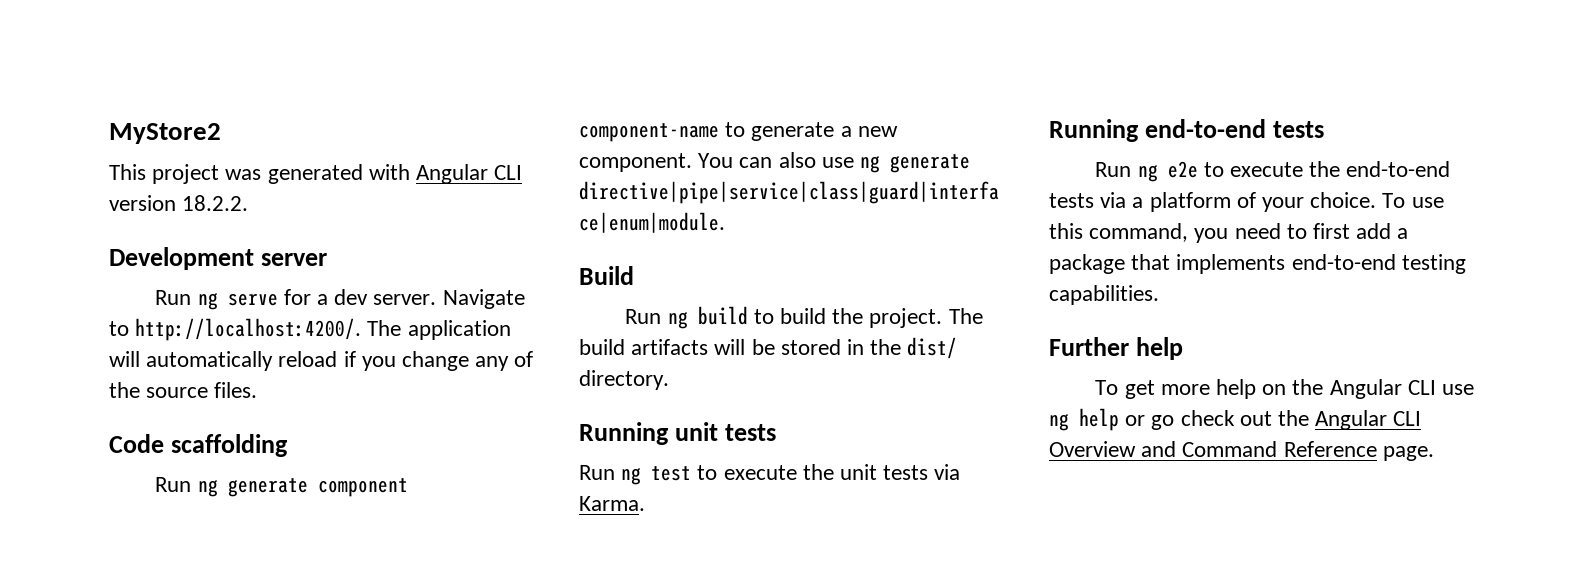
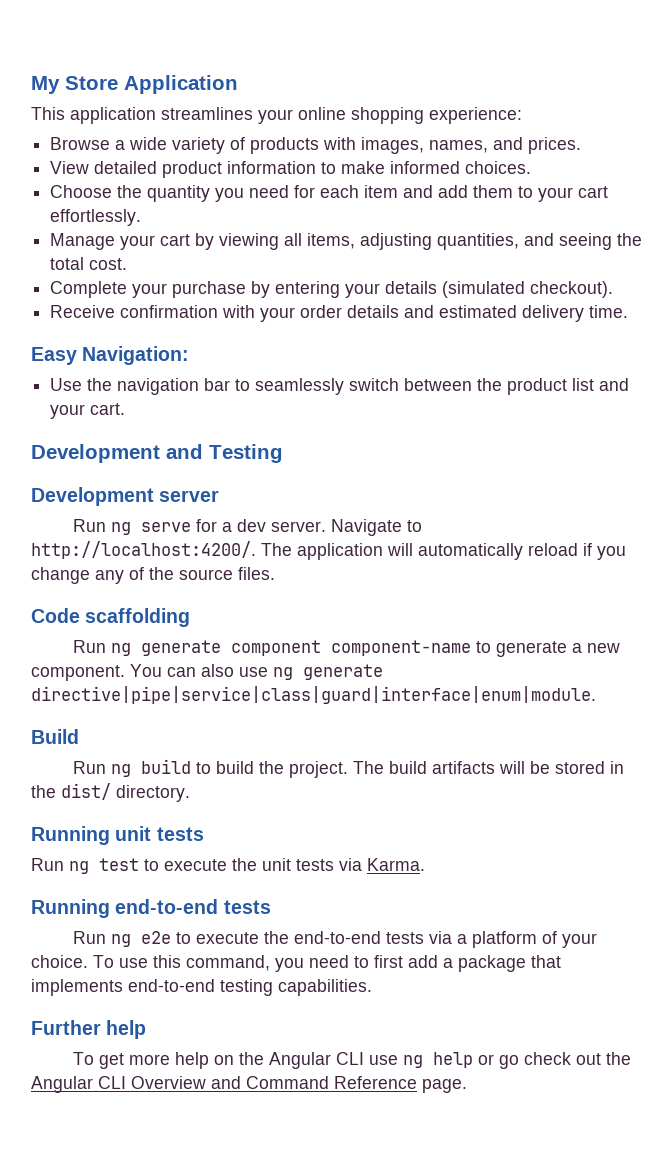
- MyStore2
- This project was generated with Angular CLI version 18.2.2.
+ My Store Application
+ This application streamlines your online shopping experience:
+ Browse a wide variety of products with images, names, and prices.
+ View detailed product information to make informed choices.
+ Choose the quantity you need for each item and add them to your cart effortlessly.
+ Manage your cart by viewing all items, adjusting quantities, and seeing the total cost.
+ Complete your purchase by entering your details (simulated checkout).
+ Receive confirmation with your order details and estimated delivery time.
+ Easy Navigation:
+ Use the navigation bar to seamlessly switch between the product list and your cart.
+ Development and Testing

